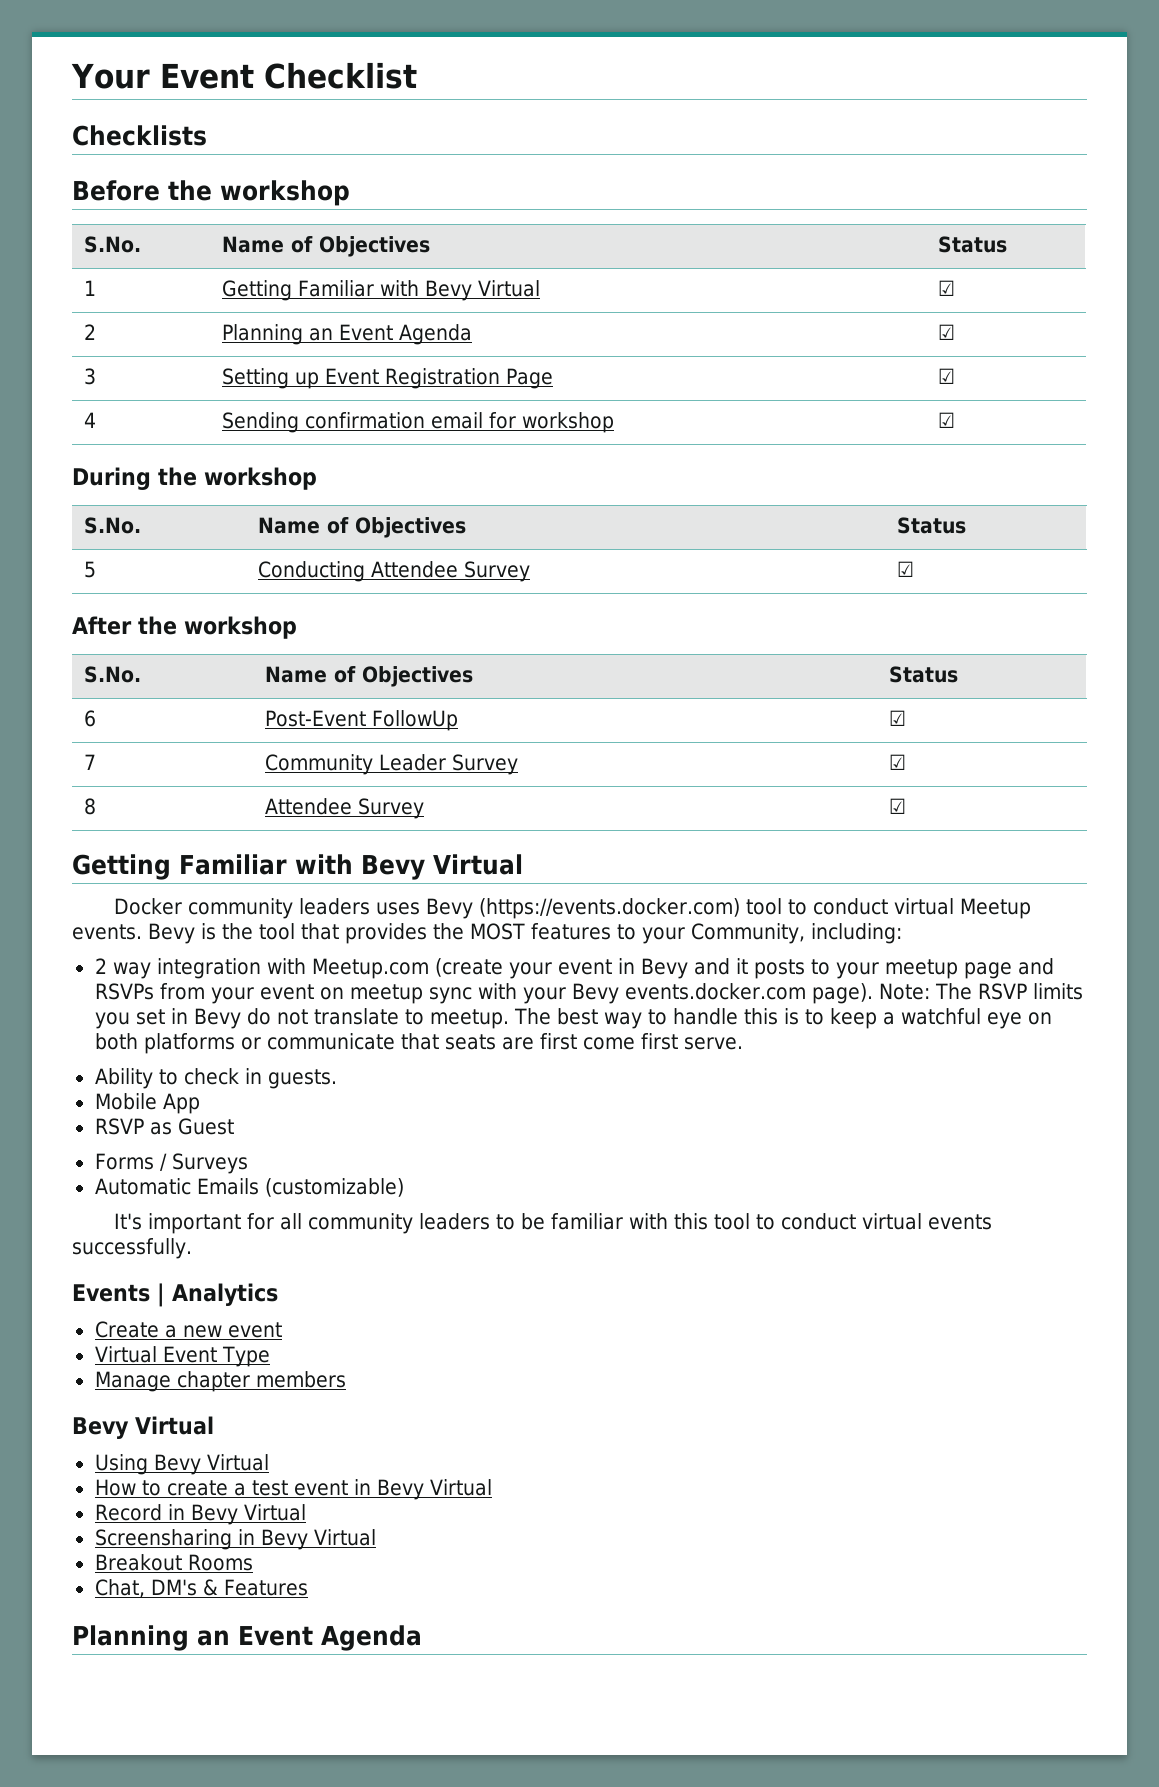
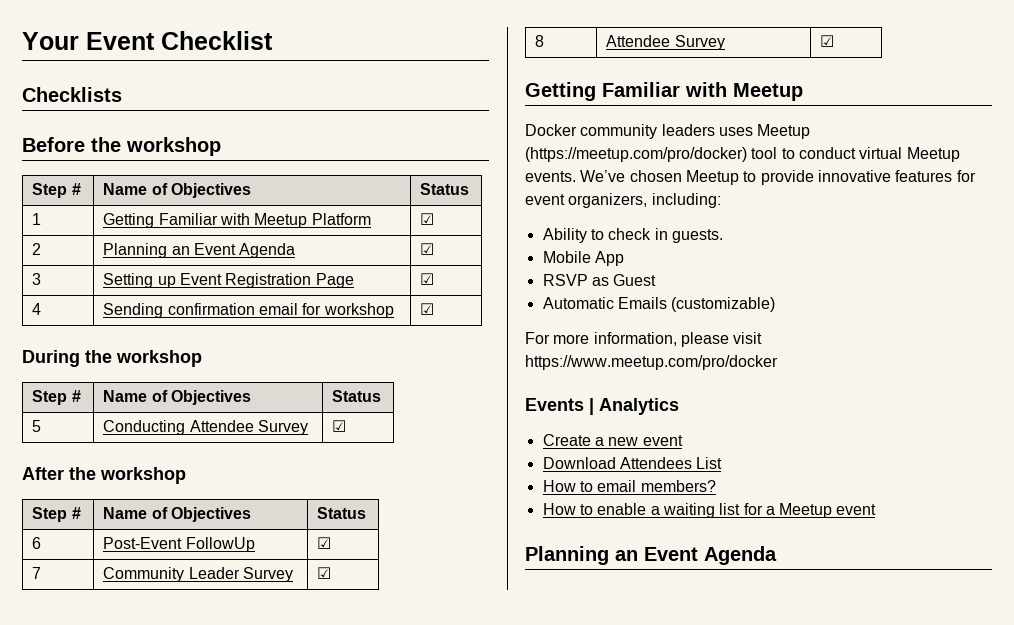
  Before the workshop
- S.No. | Name of Objectives | Status
+ Step # | Name of Objectives | Status
- 1 | Getting Familiar with Bevy Virtual | ☑
+ 1 | Getting Familiar with Meetup Platform | ☑
  During the workshop
- S.No. | Name of Objectives | Status
+ Step # | Name of Objectives | Status
  After the workshop
- S.No. | Name of Objectives | Status
+ Step # | Name of Objectives | Status
  8 | Attendee Survey | ☑
- Getting Familiar with Bevy Virtual
+ Getting Familiar with Meetup
- Docker community leaders uses Bevy (https://events.docker.com) tool to conduct virtual Meetup events.
+ Docker community leaders uses Meetup (https://meetup.com/pro/docker) tool to conduct virtual Meetup events.
- Bevy is the tool that provides the MOST features to your Community, including:
- 2 way integration with Meetup.com (create your event in Bevy and it posts to your meetup page and RSVPs from your event on meetup sync with your Bevy events.docker.com page). Note: The RSVP limits you set in Bevy do not translate to meetup. The best way to handle this is to keep a watchful eye on both platforms or communicate that seats are first come first serve.
+ We’ve chosen Meetup to provide innovative features for event organizers, including:
- Forms / Surveys
- It's important for all community leaders to be familiar with this tool to conduct virtual events successfully.
+ For more information, please visit https://www.meetup.com/pro/docker
- Virtual Event Type
- Manage chapter members
- Bevy Virtual
- Using Bevy Virtual
- How to create a test event in Bevy Virtual
- Record in Bevy Virtual
- Screensharing in Bevy Virtual
- Breakout Rooms
- Chat, DM's & Features
+ Download Attendees List
+ How to email members?
+ How to enable a waiting list for a Meetup event

